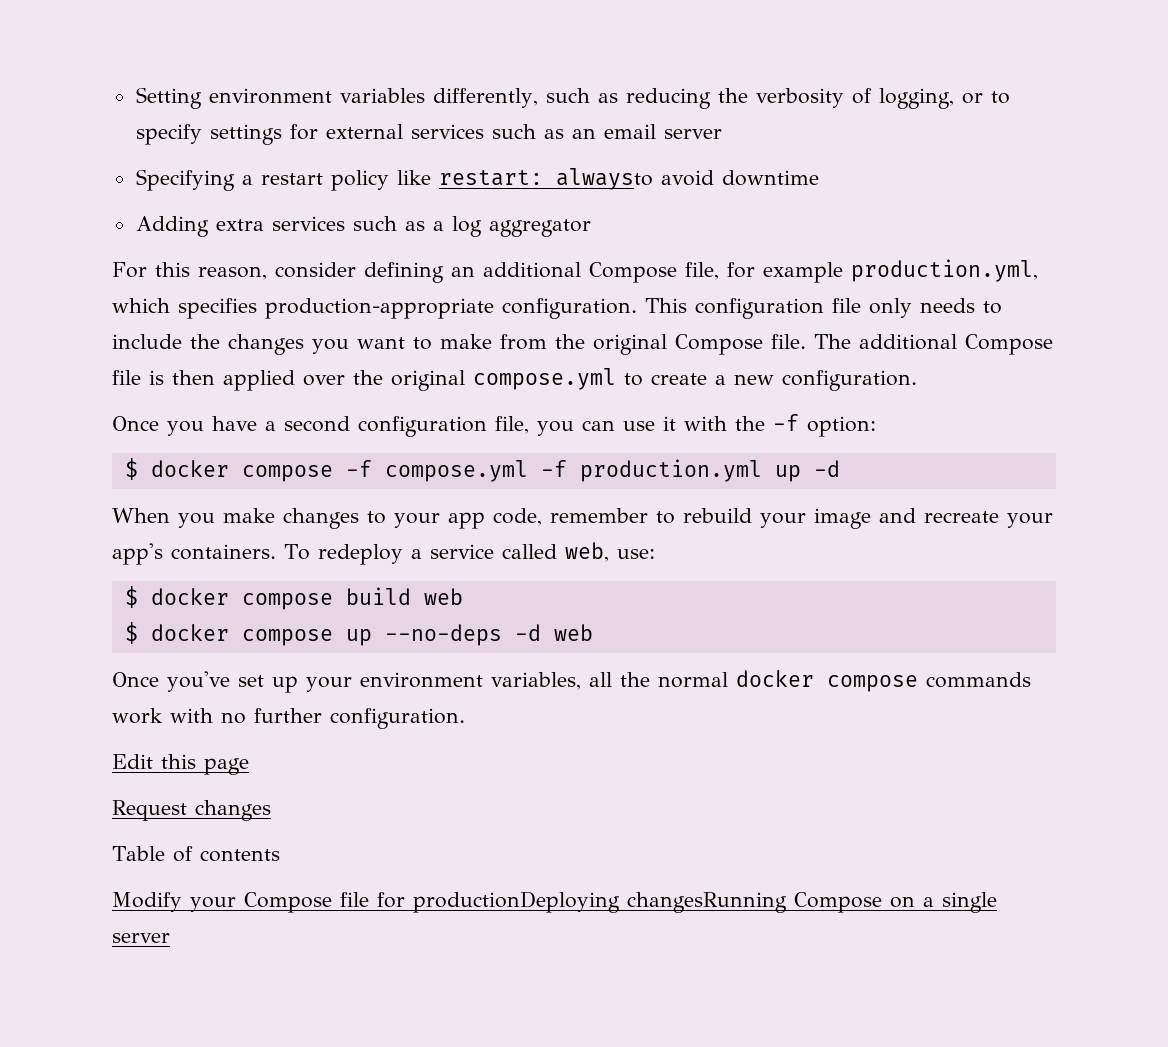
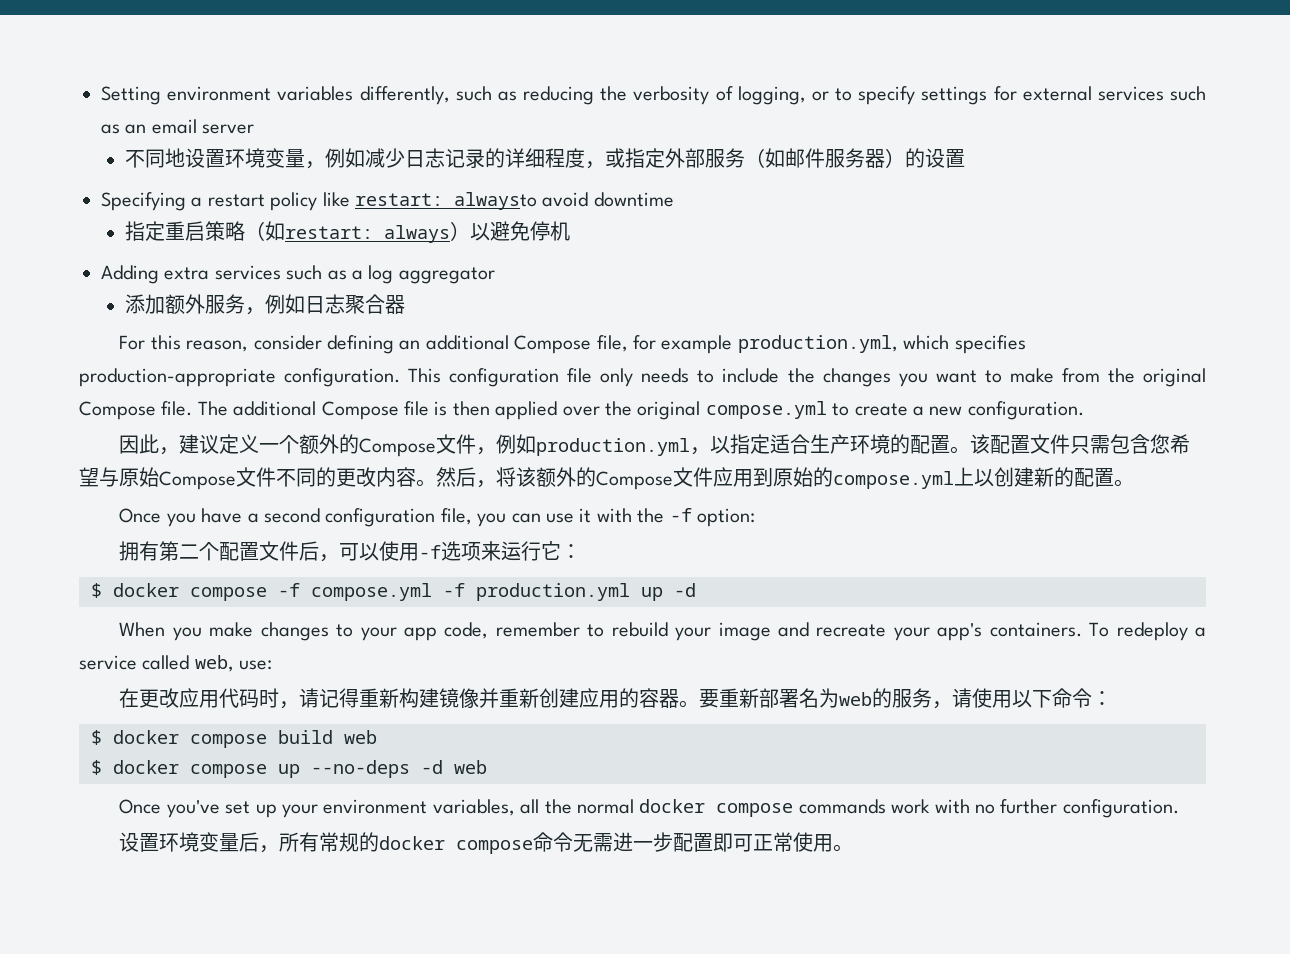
+ 不同地设置环境变量，例如减少日志记录的详细程度，或指定外部服务（如邮件服务器）的设置
+ 指定重启策略（如restart: always）以避免停机
+ 添加额外服务，例如日志聚合器
+ 因此，建议定义一个额外的Compose文件，例如production.yml，以指定适合生产环境的配置。该配置文件只需包含您希望与原始Compose文件不同的更改内容。然后，将该额外的Compose文件应用到原始的compose.yml上以创建新的配置。
+ 拥有第二个配置文件后，可以使用-f选项来运行它：
+ 在更改应用代码时，请记得重新构建镜像并重新创建应用的容器。要重新部署名为web的服务，请使用以下命令：
- Edit this page
- Request changes
- Table of contents
- Modify your Compose file for productionDeploying changesRunning Compose on a single server
+ 设置环境变量后，所有常规的docker compose命令无需进一步配置即可正常使用。

